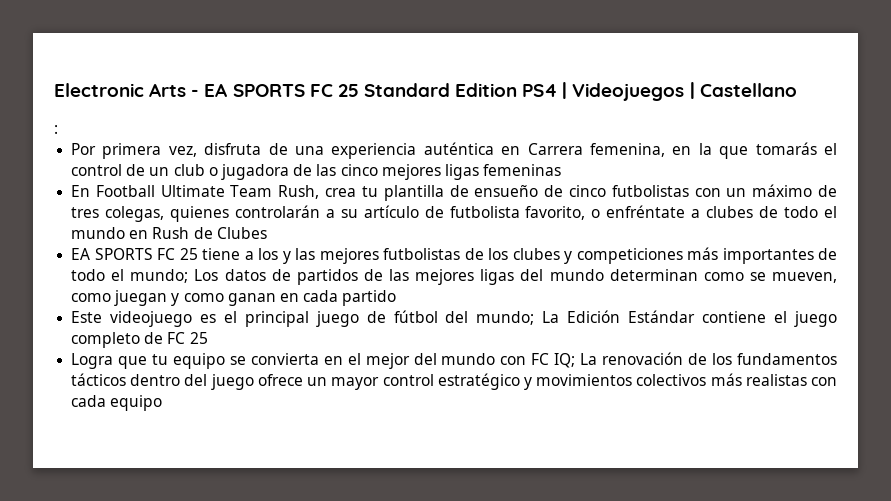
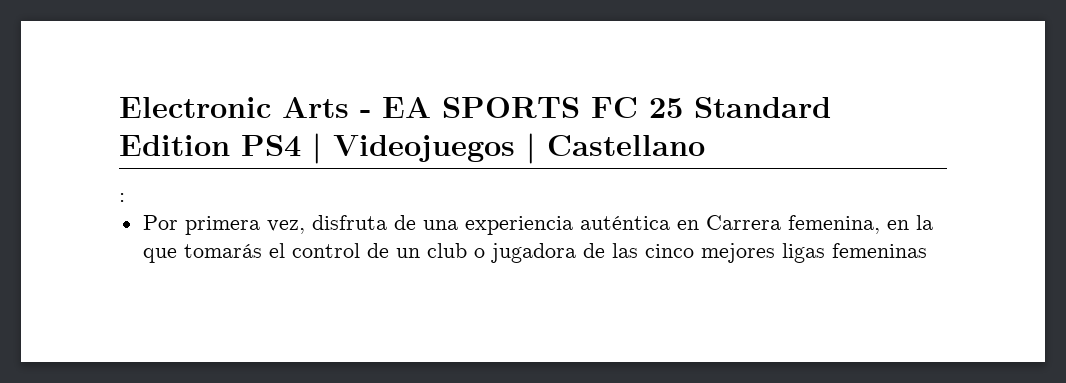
- En Football Ultimate Team Rush, crea tu plantilla de ensueño de cinco futbolistas con un máximo de tres colegas, quienes controlarán a su artículo de futbolista favorito, o enfréntate a clubes de todo el mundo en Rush de Clubes
- EA SPORTS FC 25 tiene a los y las mejores futbolistas de los clubes y competiciones más importantes de todo el mundo; Los datos de partidos de las mejores ligas del mundo determinan como se mueven, como juegan y como ganan en cada partido
- Este videojuego es el principal juego de fútbol del mundo; La Edición Estándar contiene el juego completo de FC 25
- Logra que tu equipo se convierta en el mejor del mundo con FC IQ; La renovación de los fundamentos tácticos dentro del juego ofrece un mayor control estratégico y movimientos colectivos más realistas con cada equipo

